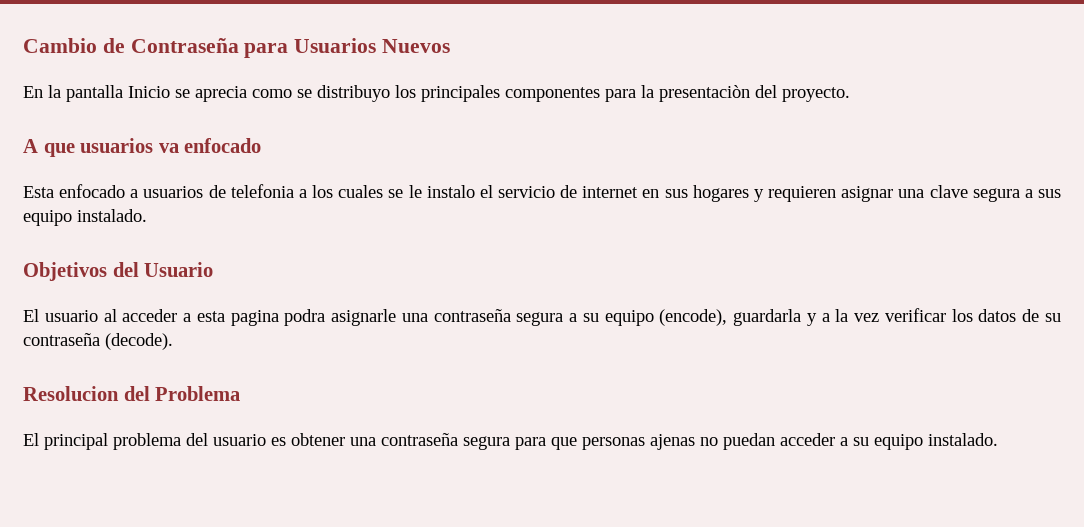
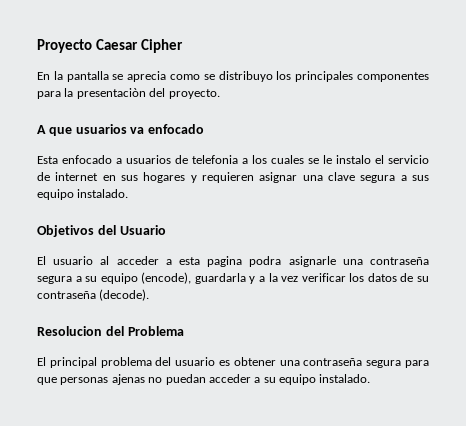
- Cambio de Contraseña para Usuarios Nuevos
+ Proyecto Caesar Cipher
- En la pantalla Inicio se aprecia como se distribuyo los principales componentes para la presentaciòn del proyecto.
+ En la pantalla se aprecia como se distribuyo los principales componentes para la presentaciòn del proyecto.

